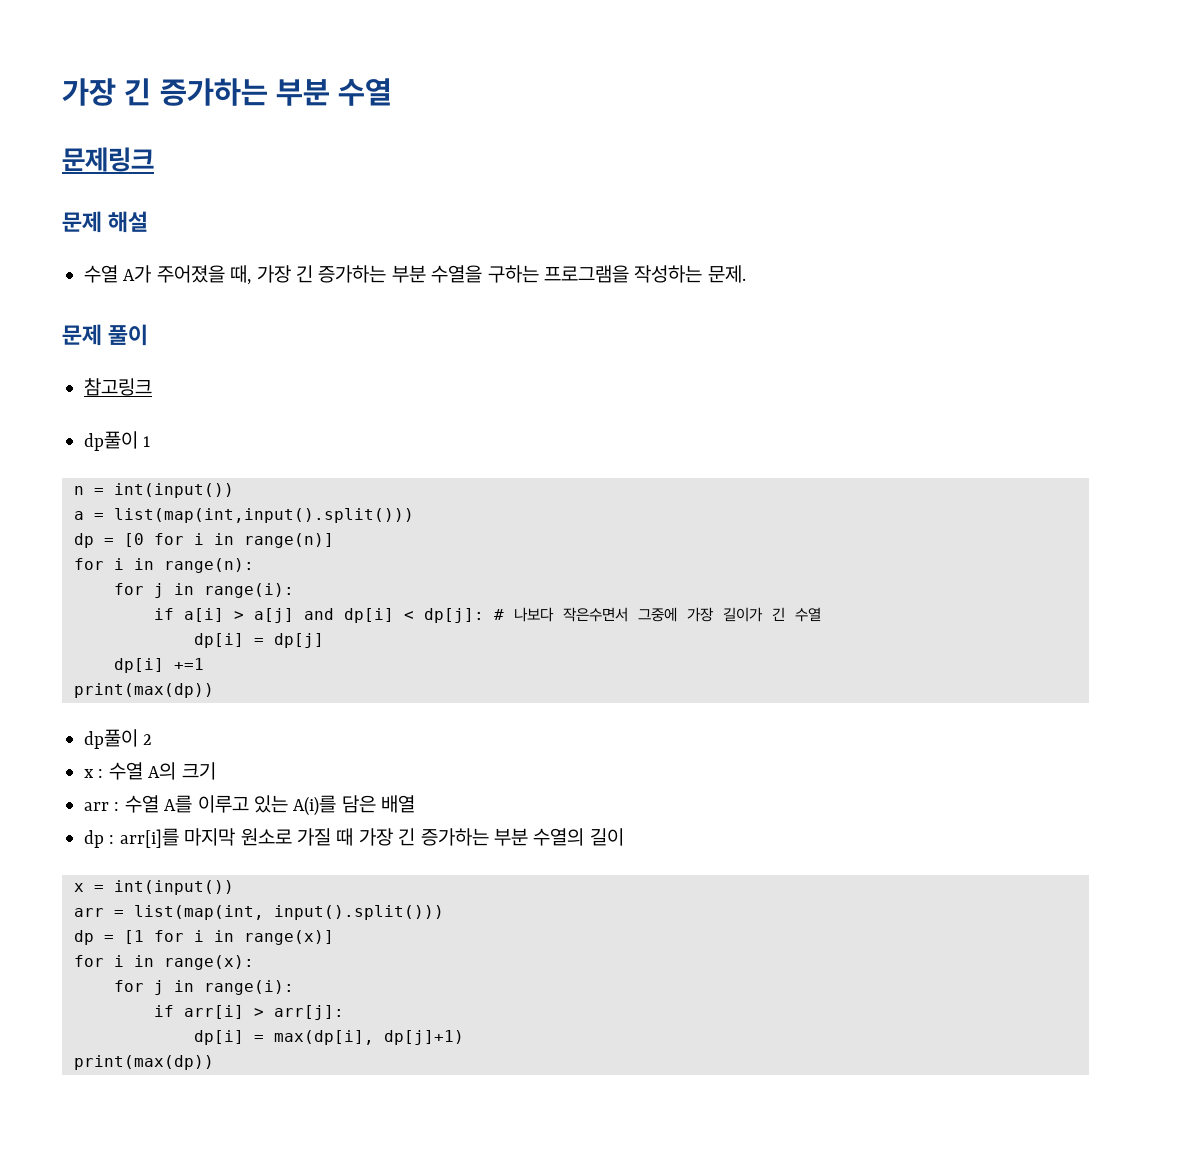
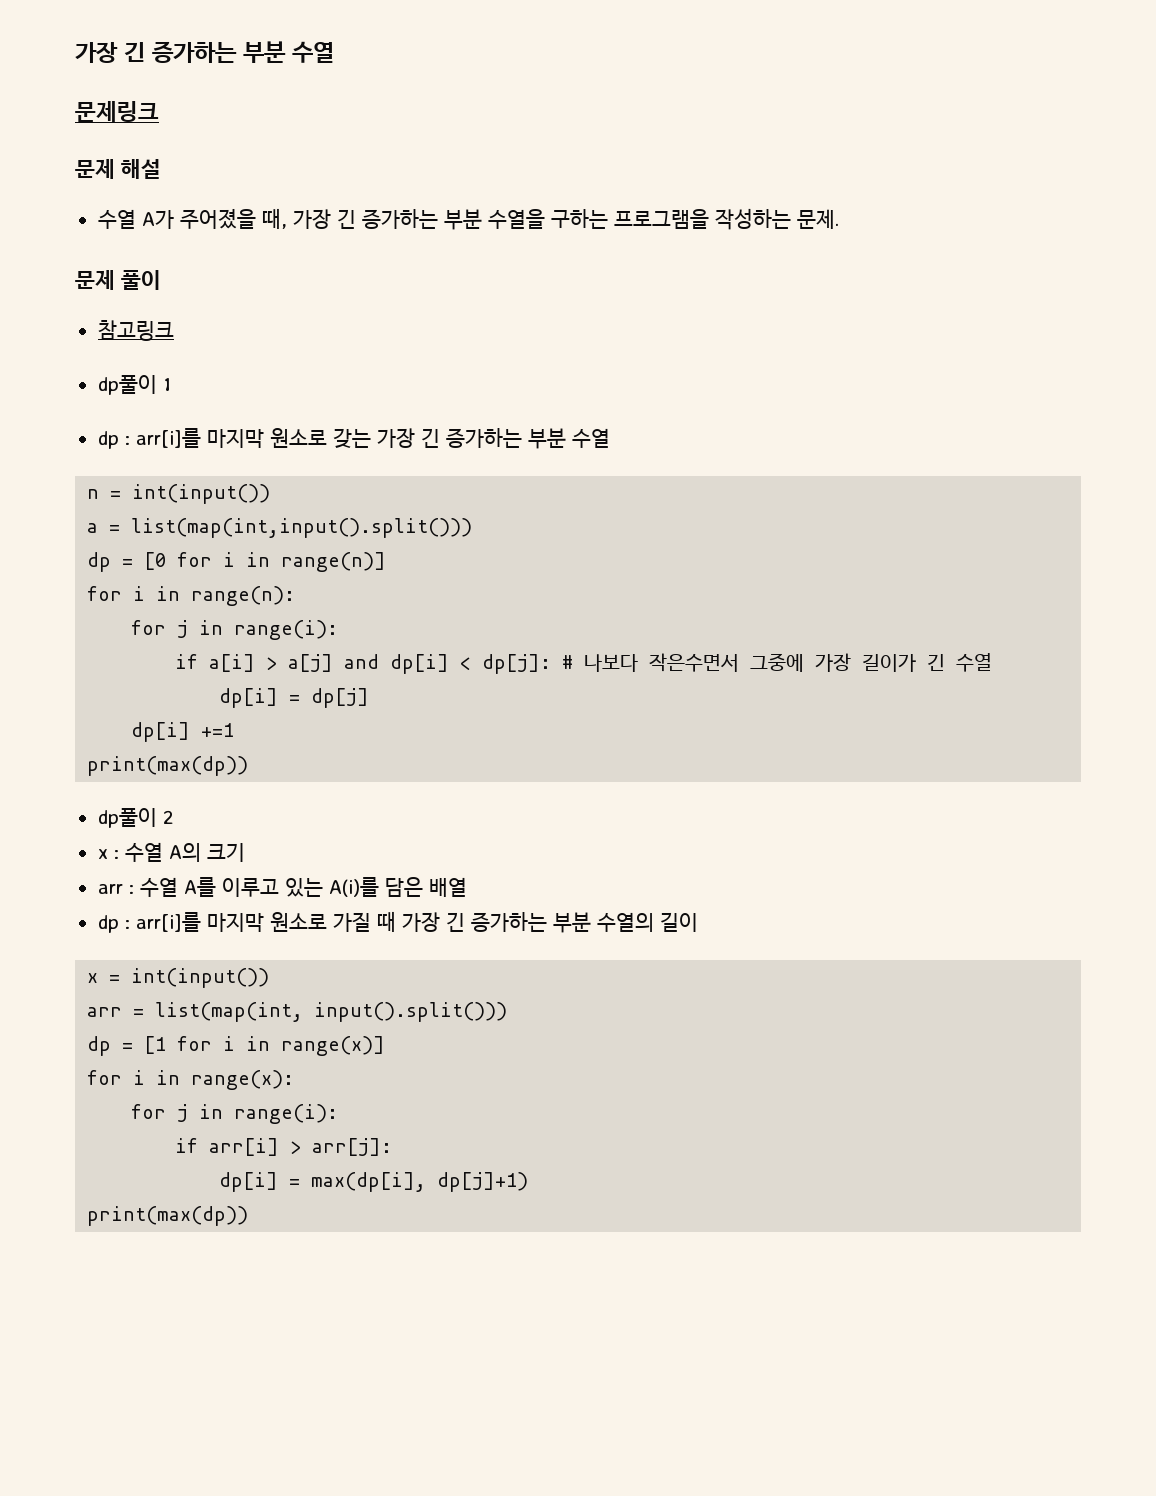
+ dp : arr[i]를 마지막 원소로 갖는 가장 긴 증가하는 부분 수열

